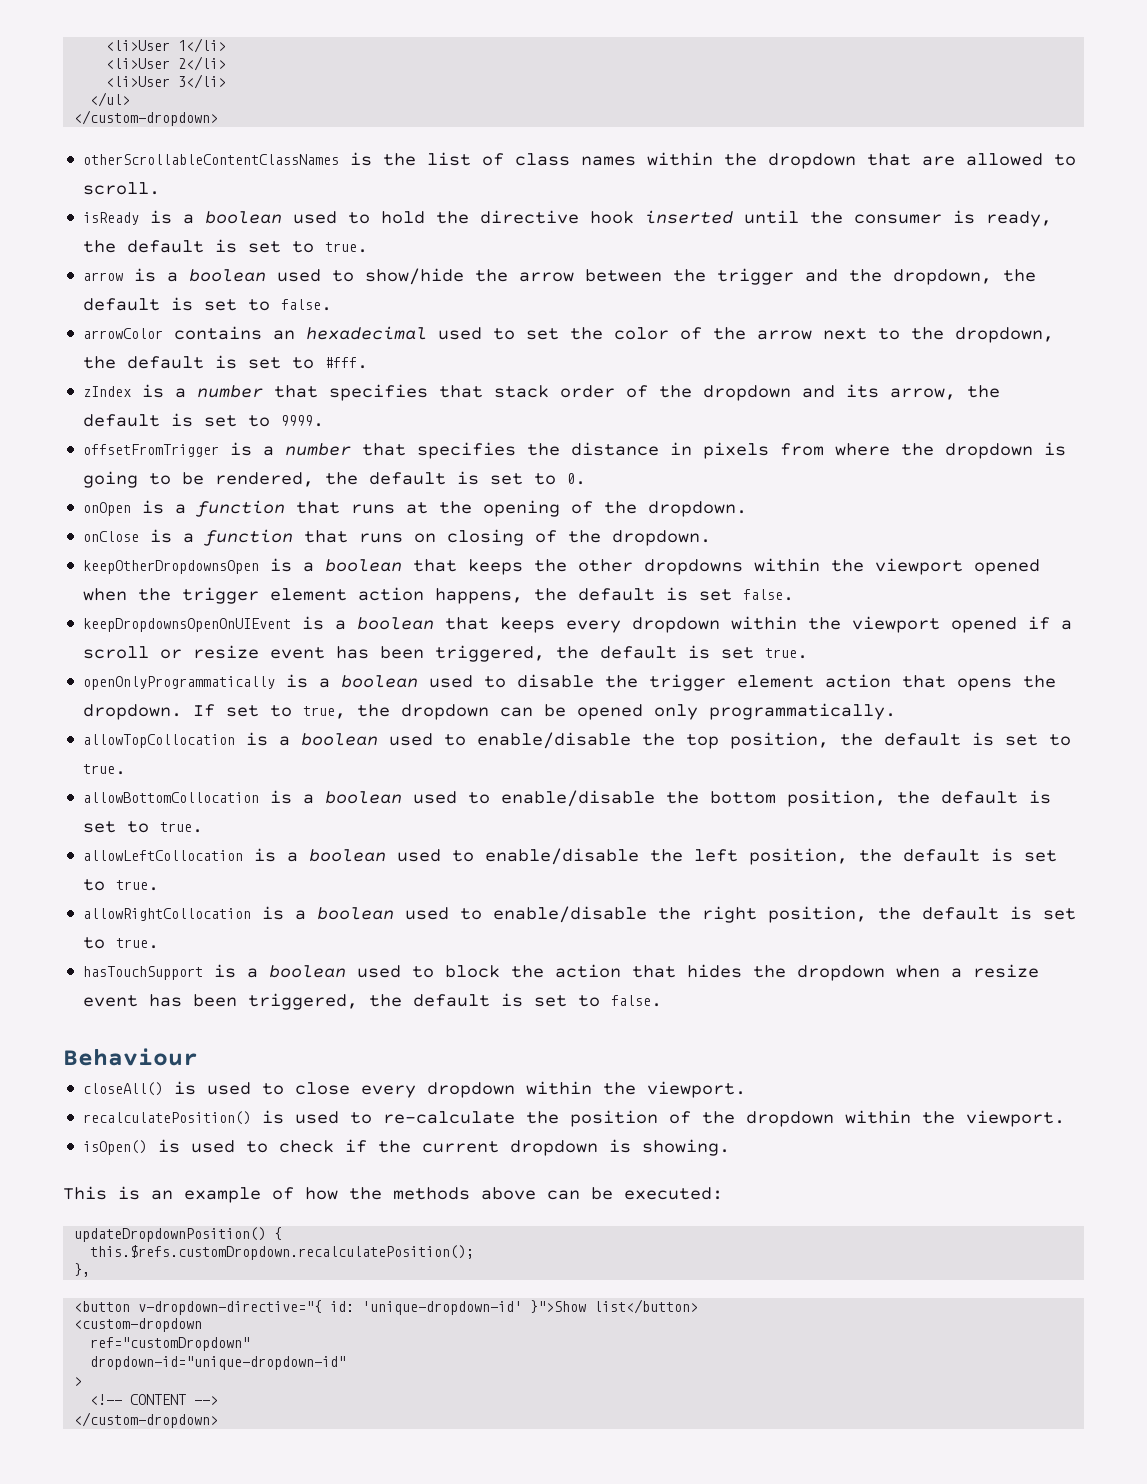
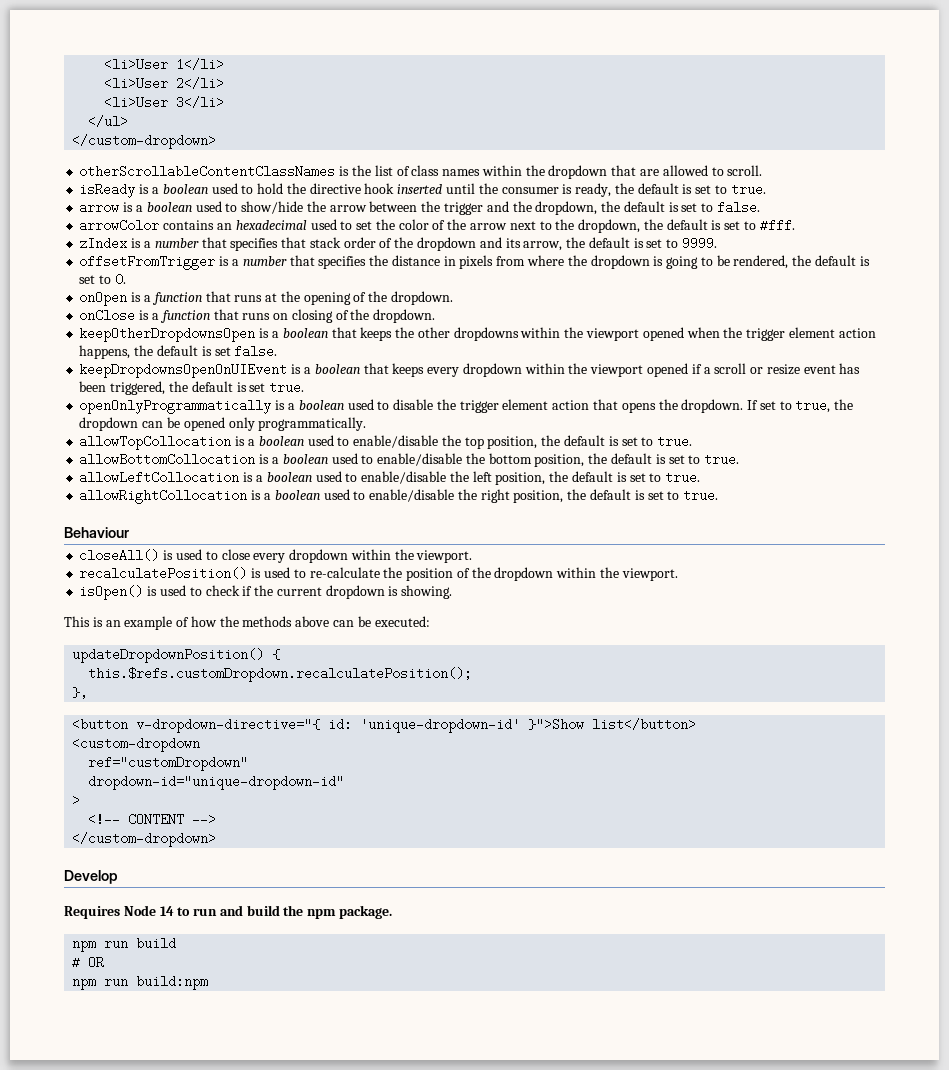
- hasTouchSupport is a boolean used to block the action that hides the dropdown when a resize event has been triggered, the default is set to false.
+ Develop
+ Requires Node 14 to run and build the npm package.
+ npm run build
+ # OR
+ npm run build:npm

